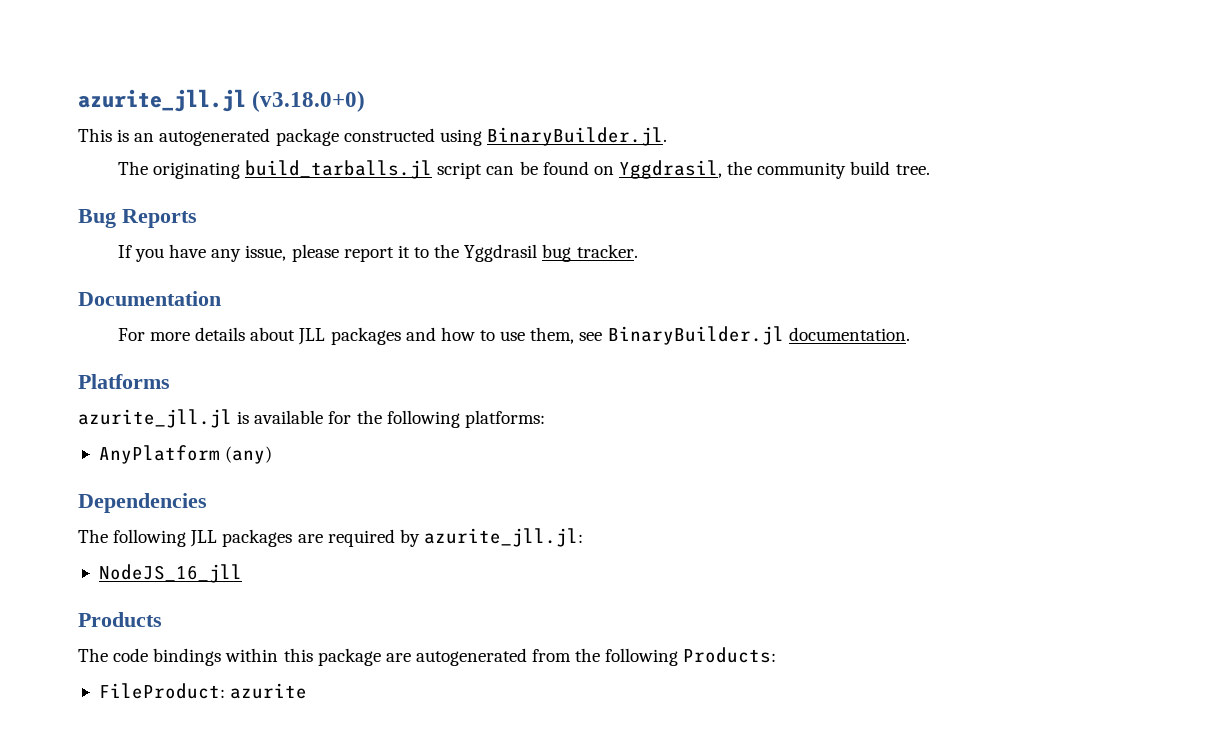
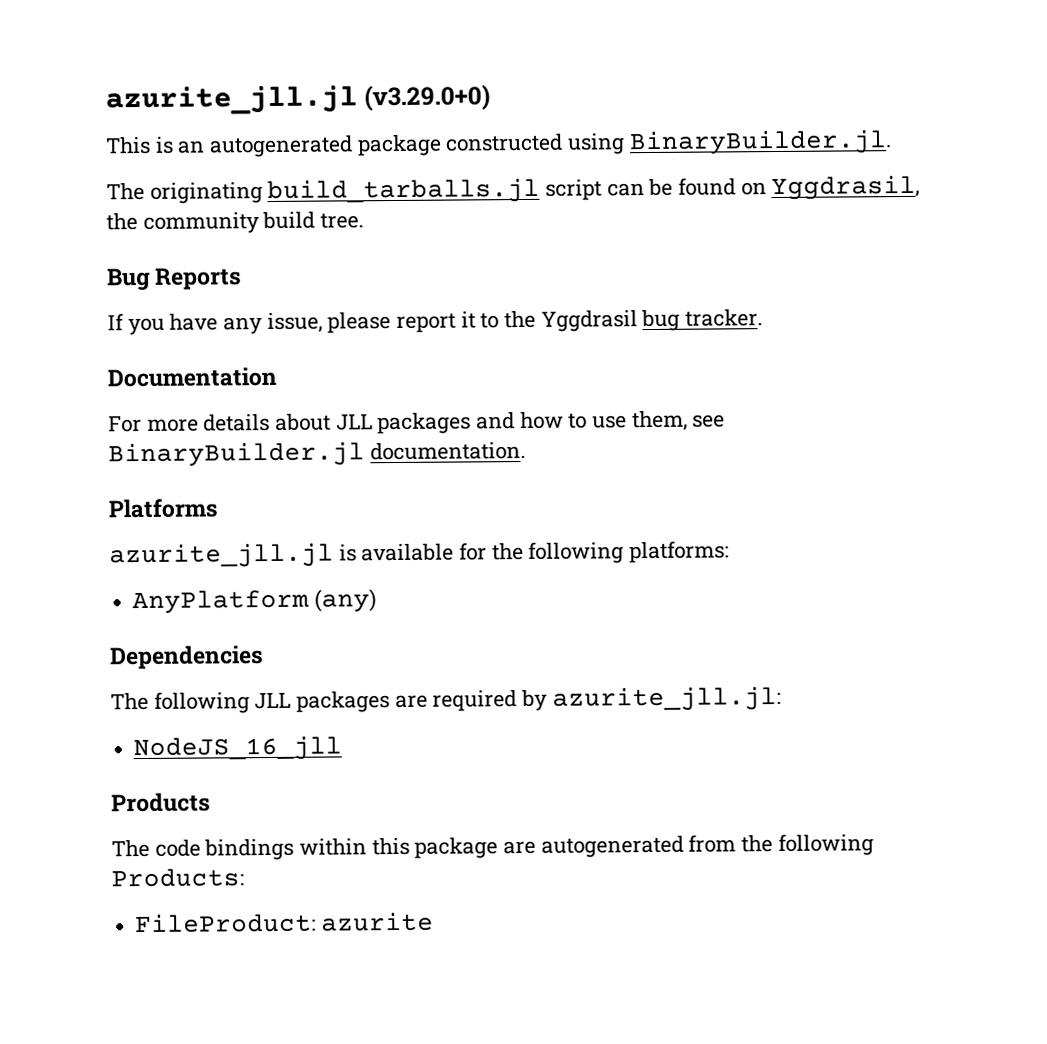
- azurite_jll.jl (v3.18.0+0)
+ azurite_jll.jl (v3.29.0+0)

